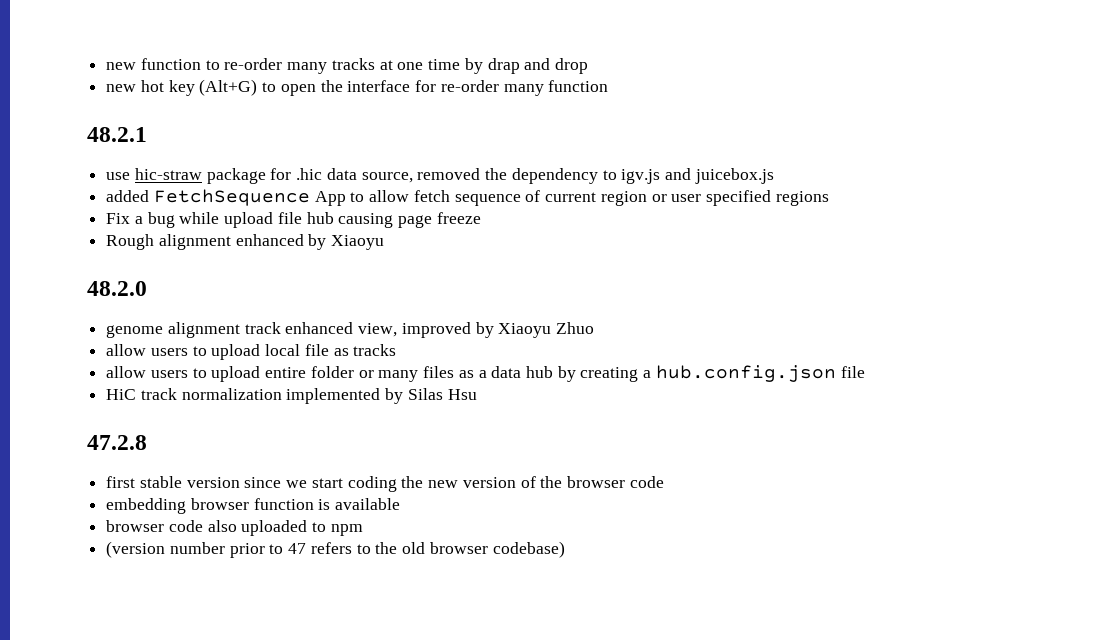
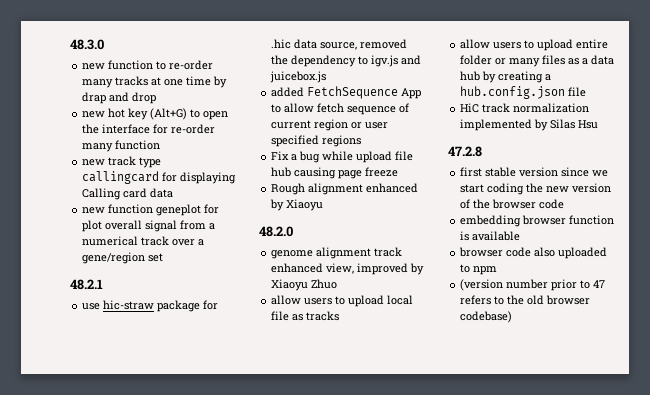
+ 48.3.0
+ new track type callingcard for displaying Calling card data
+ new function geneplot for plot overall signal from a numerical track over a gene/region set

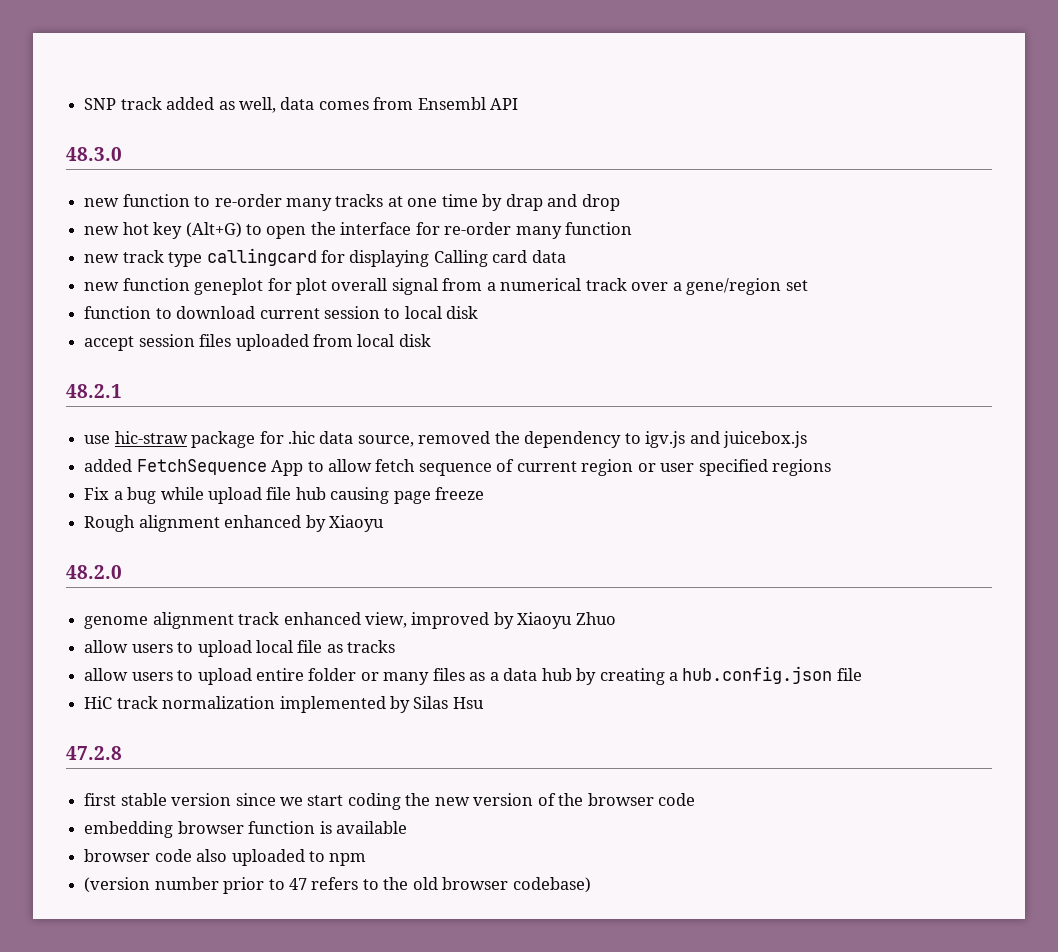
+ SNP track added as well, data comes from Ensembl API
+ function to download current session to local disk
+ accept session files uploaded from local disk

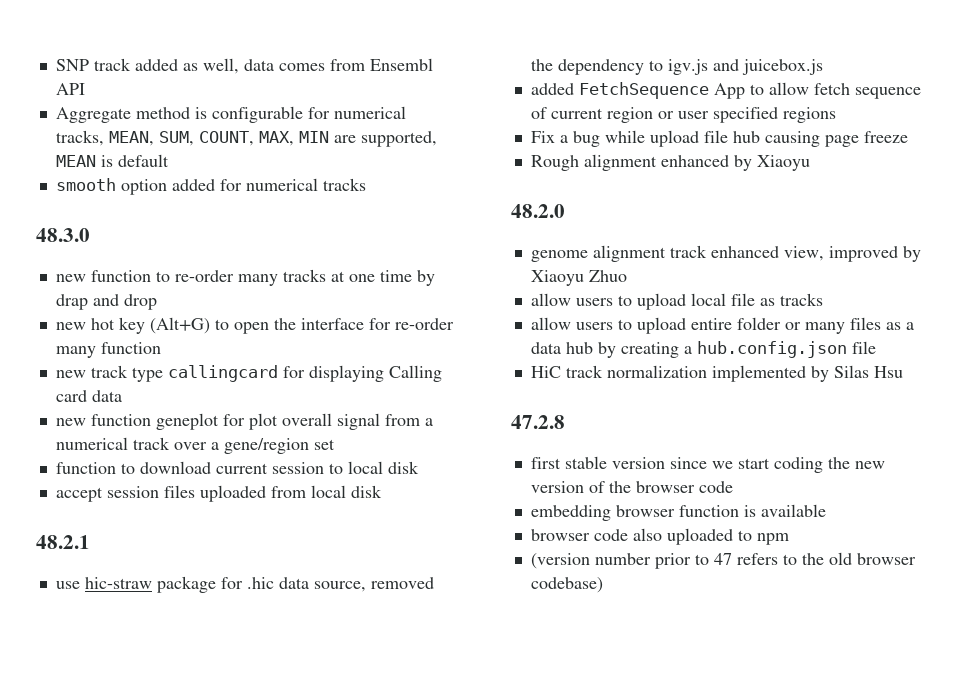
+ Aggregate method is configurable for numerical tracks, MEAN, SUM, COUNT, MAX, MIN are supported, MEAN is default
+ smooth option added for numerical tracks

